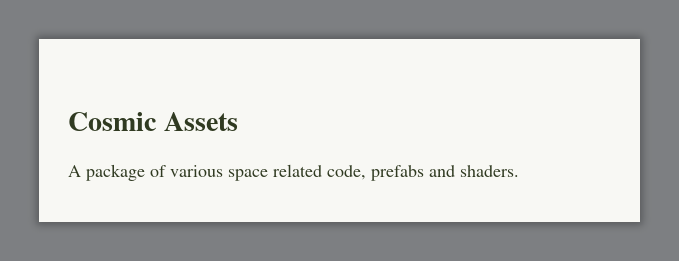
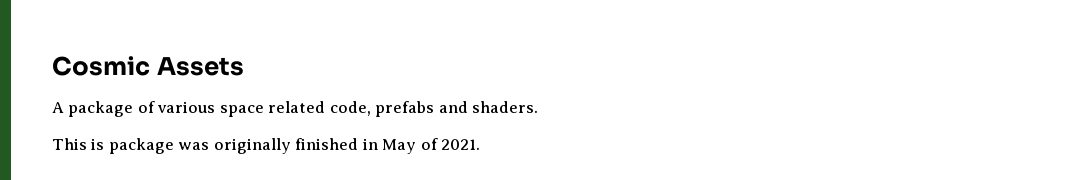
+ This is package was originally finished in May of 2021.

